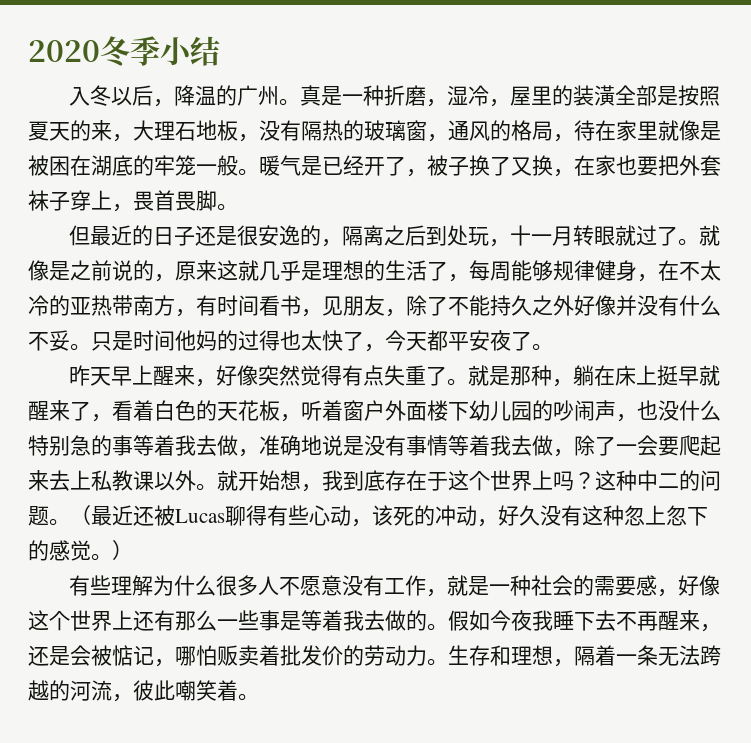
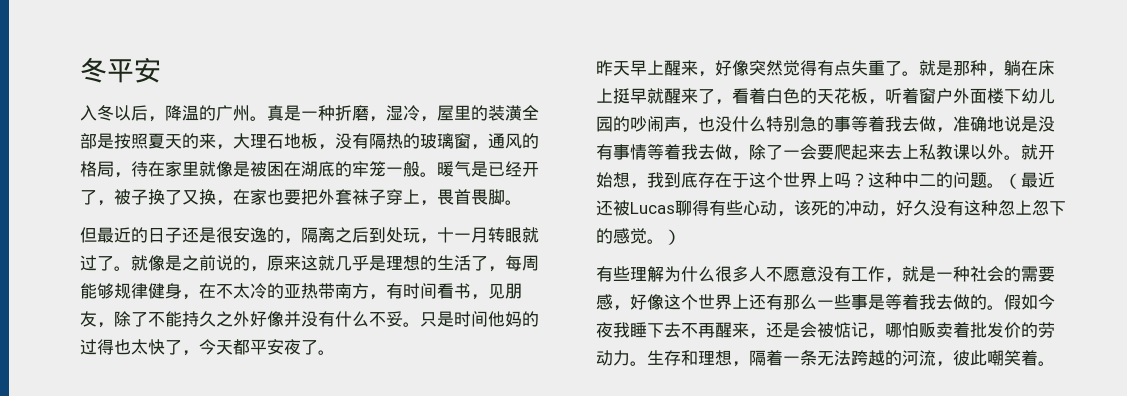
- 2020冬季小结
+ 冬平安

